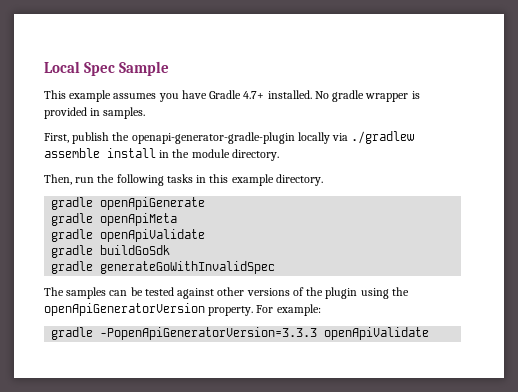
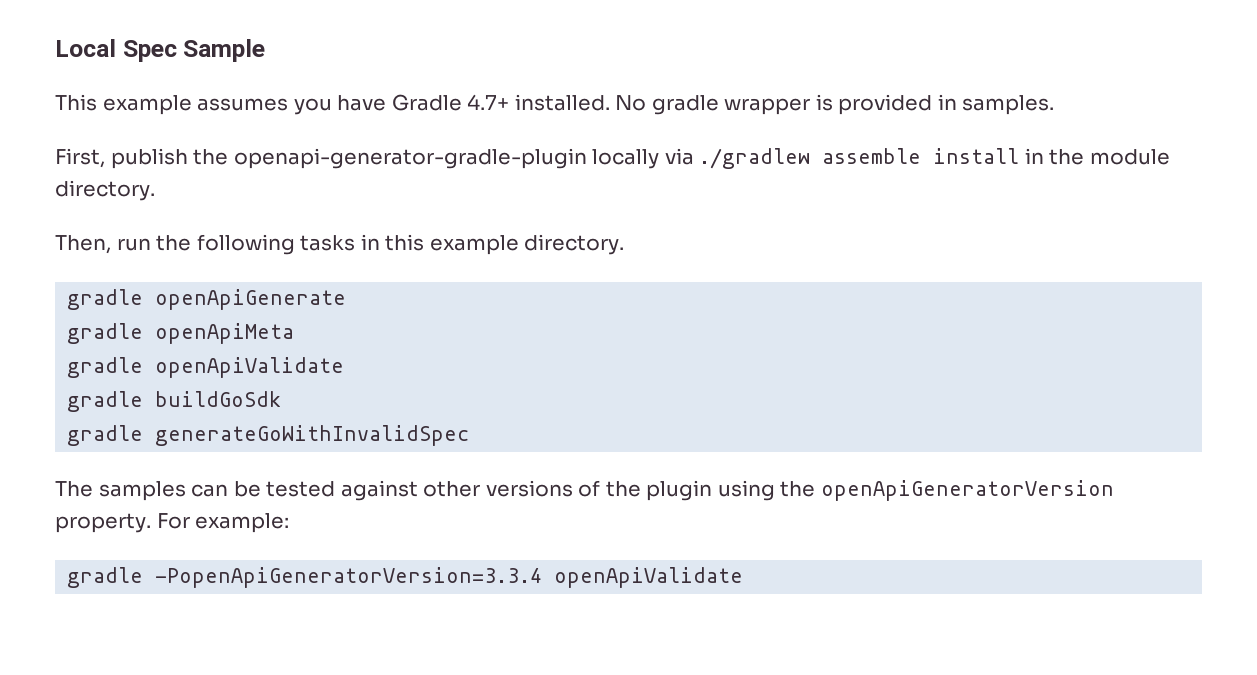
- gradle -PopenApiGeneratorVersion=3.3.3 openApiValidate
+ gradle -PopenApiGeneratorVersion=3.3.4 openApiValidate

